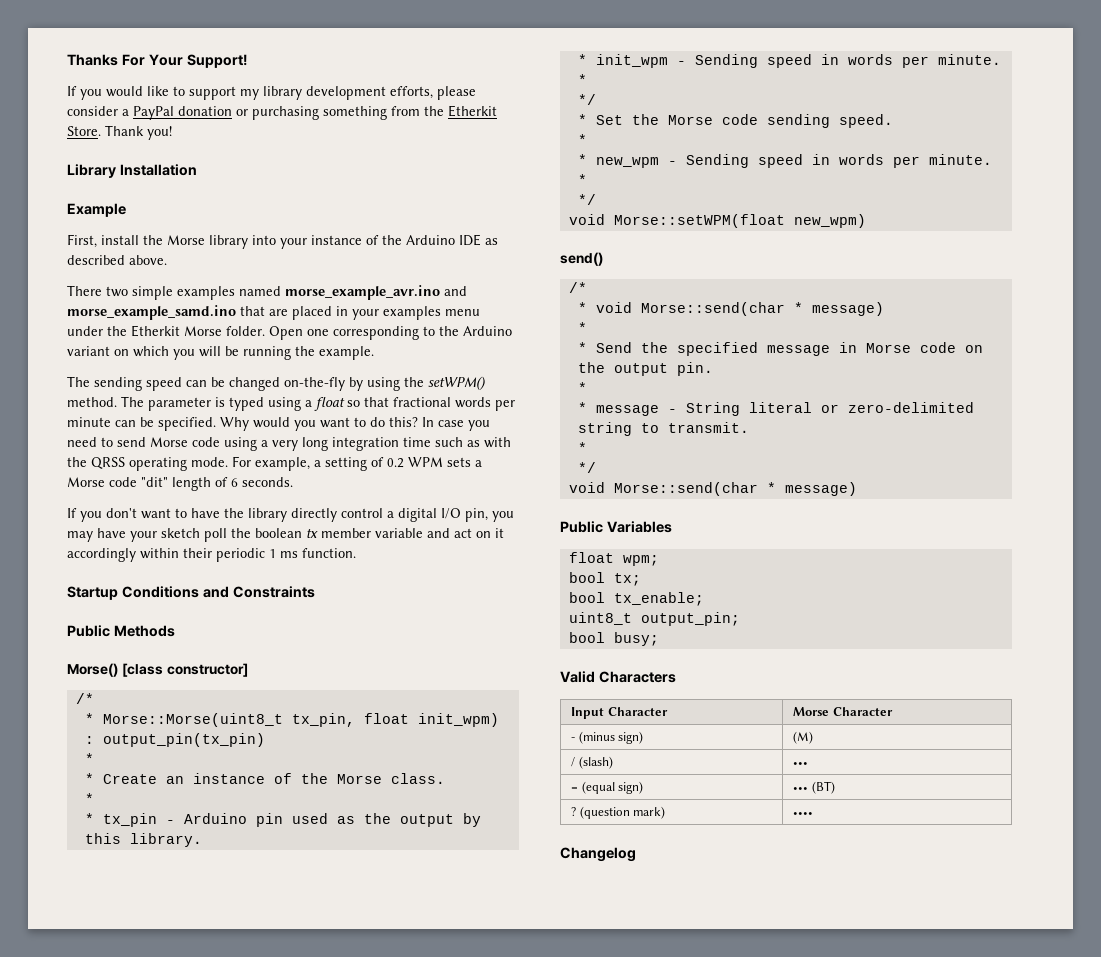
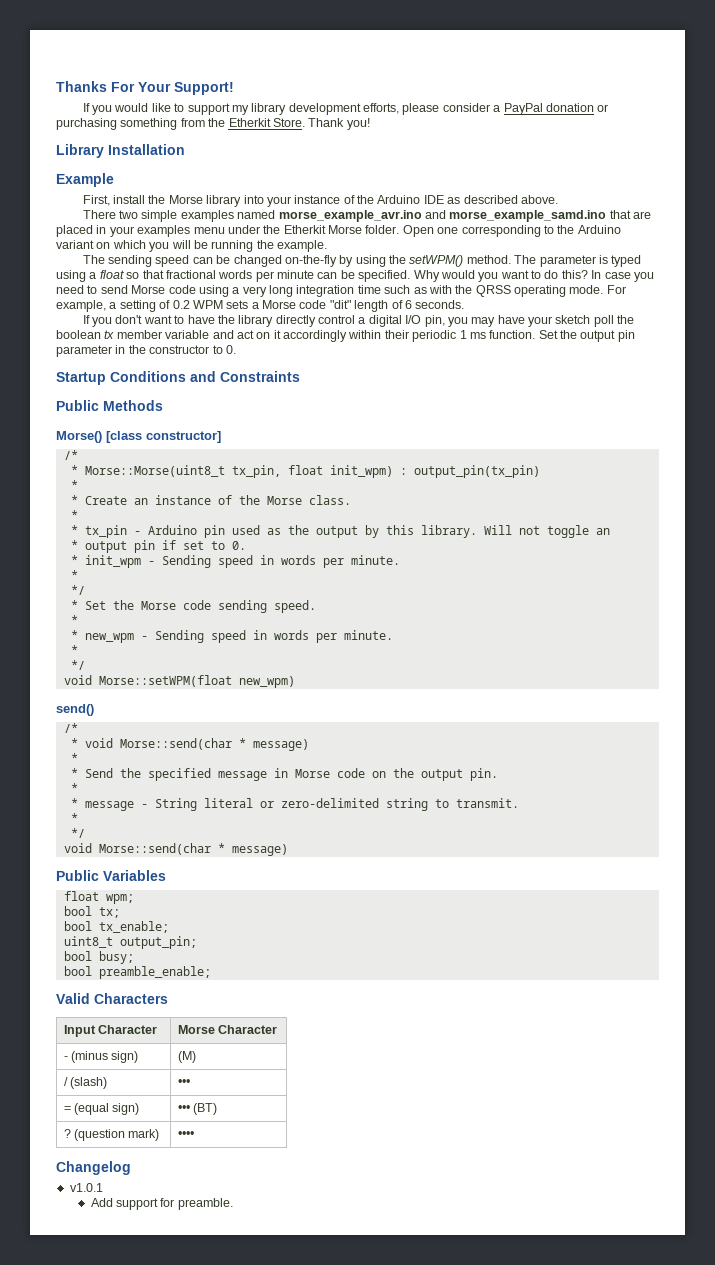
+ Set the output pin parameter in the constructor to 0.
+ Will not toggle an
+ * output pin if set to 0.
+ bool preamble_enable;
+ v1.0.1
+ Add support for preamble.

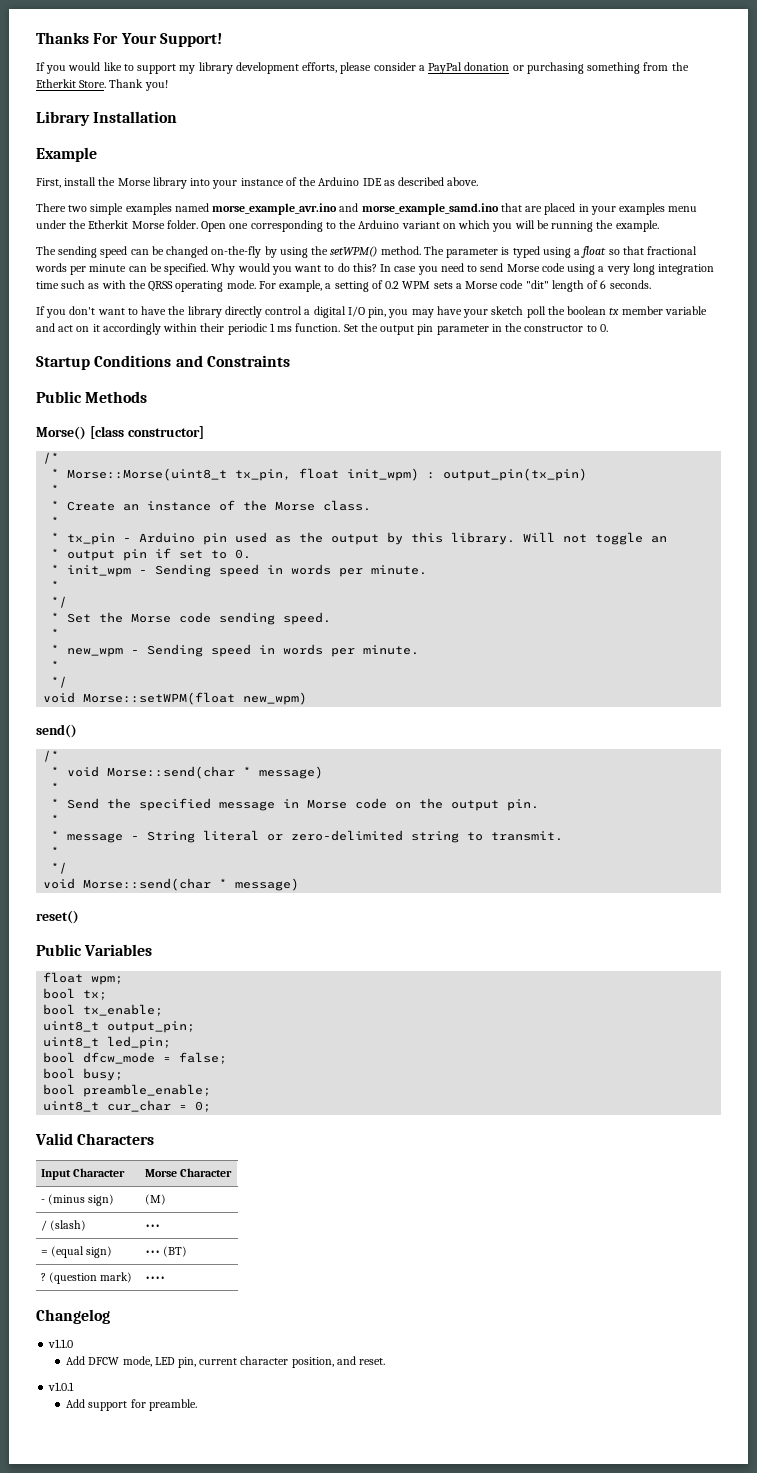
+ reset()
+ uint8_t led_pin;
+ bool dfcw_mode = false;
+ uint8_t cur_char = 0;
+ v1.1.0
+ Add DFCW mode, LED pin, current character position, and reset.

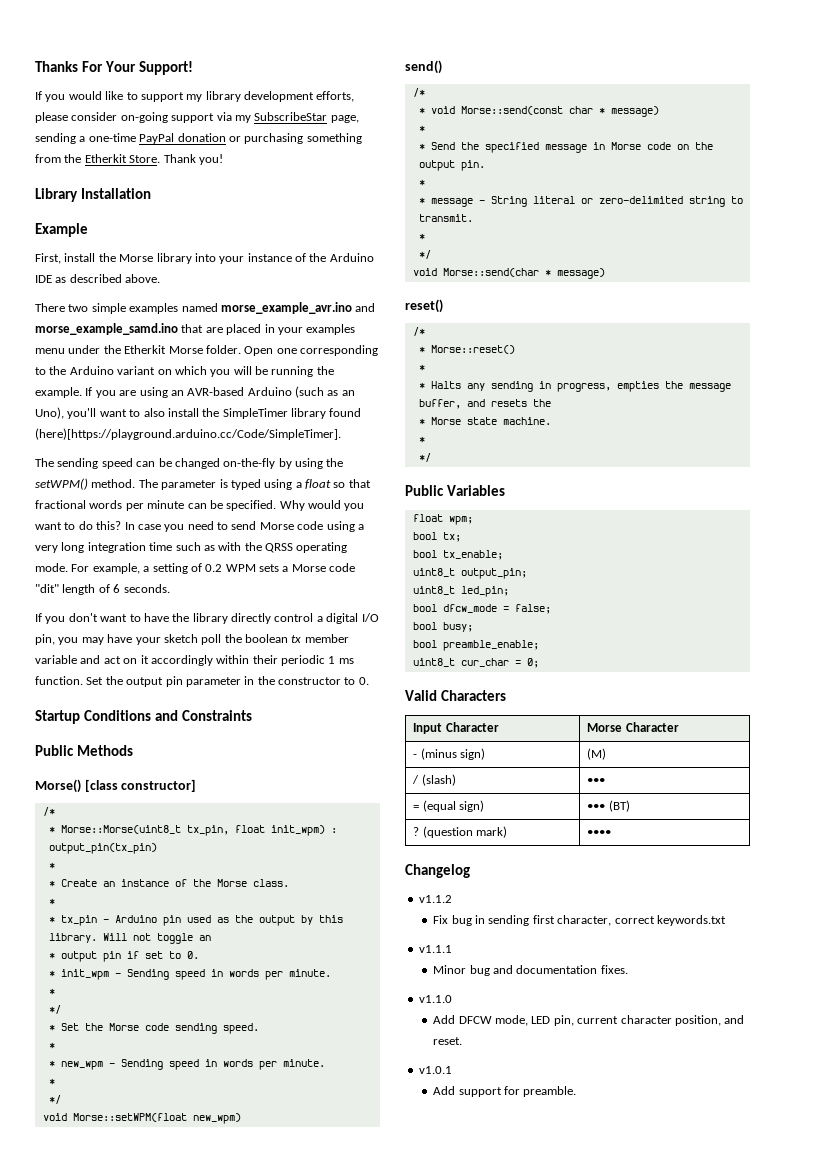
- If you would like to support my library development efforts, please consider a PayPal donation or purchasing something from the Etherkit Store.
+ If you would like to support my library development efforts, please consider on-going support via my SubscribeStar page, sending a one-time PayPal donation or purchasing something from the Etherkit Store.
+ If you are using an AVR-based Arduino (such as an Uno), you'll want to also install the SimpleTimer library found (here)[https://playground.arduino.cc/Code/SimpleTimer].
- * void Morse::send(char * message)
+ * void Morse::send(const char * message)
  reset()
+ /*
+ * Morse::reset()
+ *
+ * Halts any sending in progress, empties the message buffer, and resets the
+ * Morse state machine.
+ *
+ */
+ v1.1.2
+ Fix bug in sending first character, correct keywords.txt
+ v1.1.1
+ Minor bug and documentation fixes.

